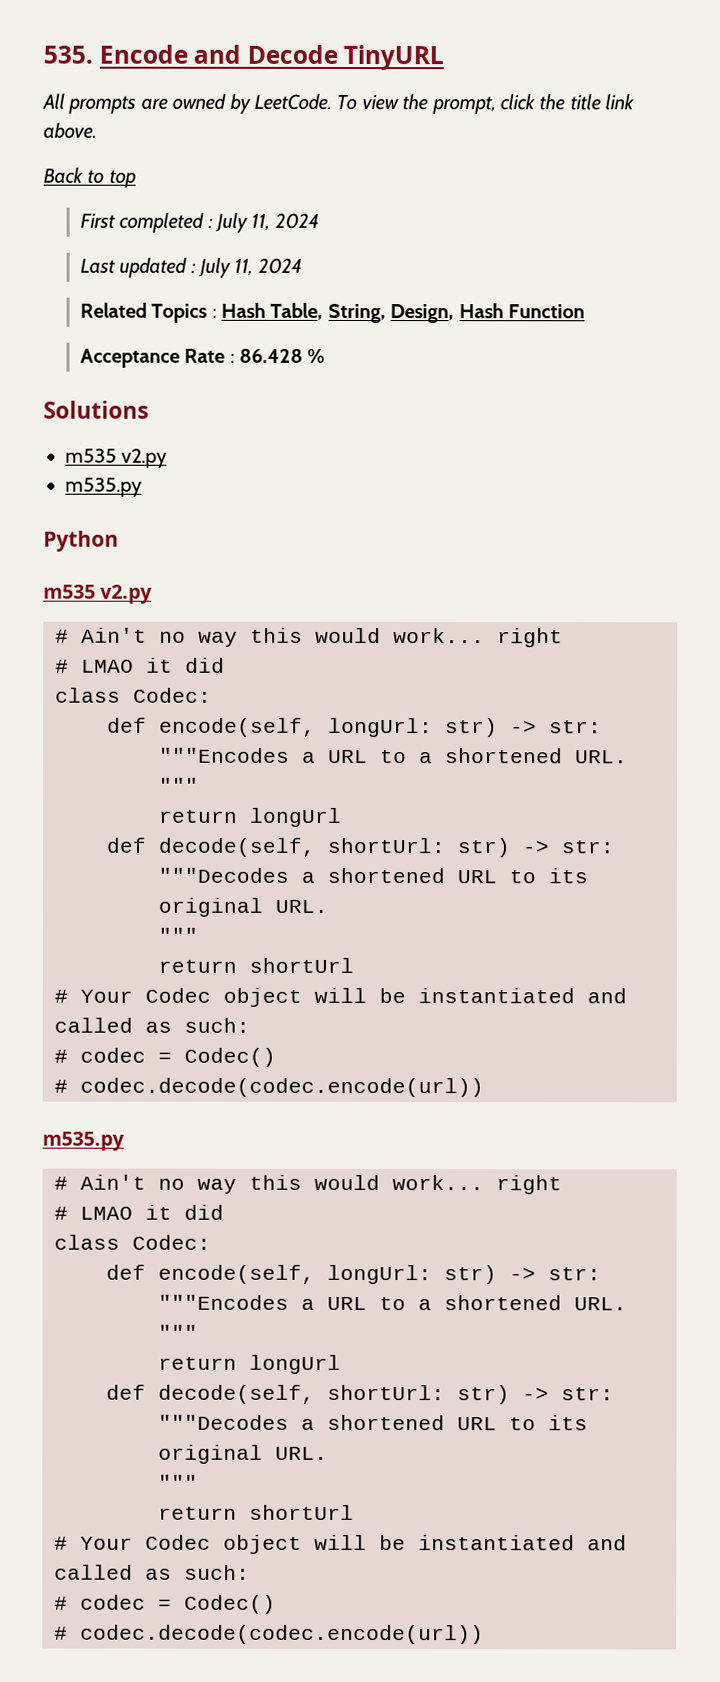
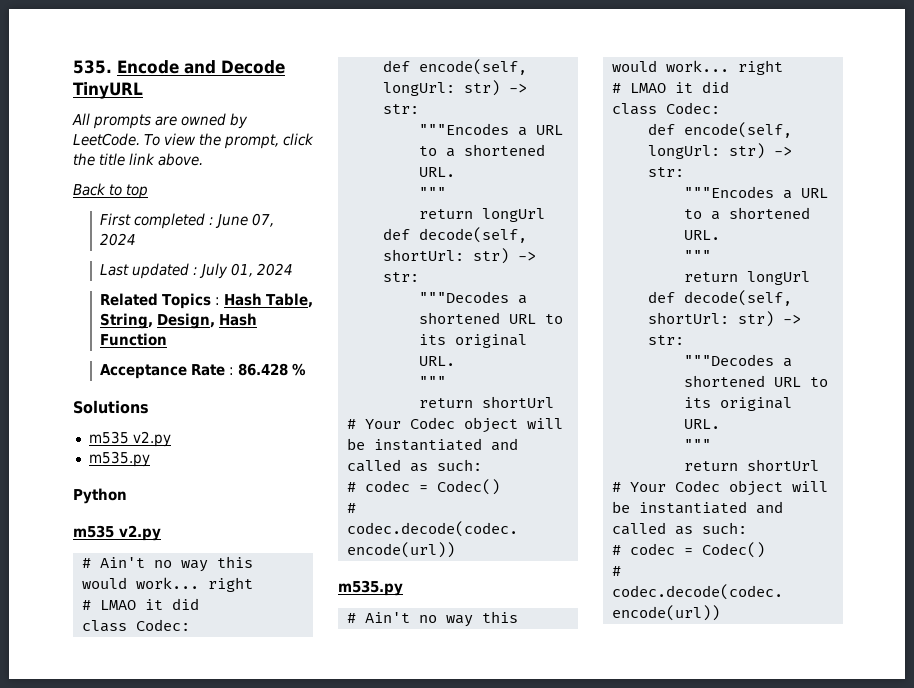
- First completed : July 11, 2024
+ First completed : June 07, 2024
- Last updated : July 11, 2024
+ Last updated : July 01, 2024

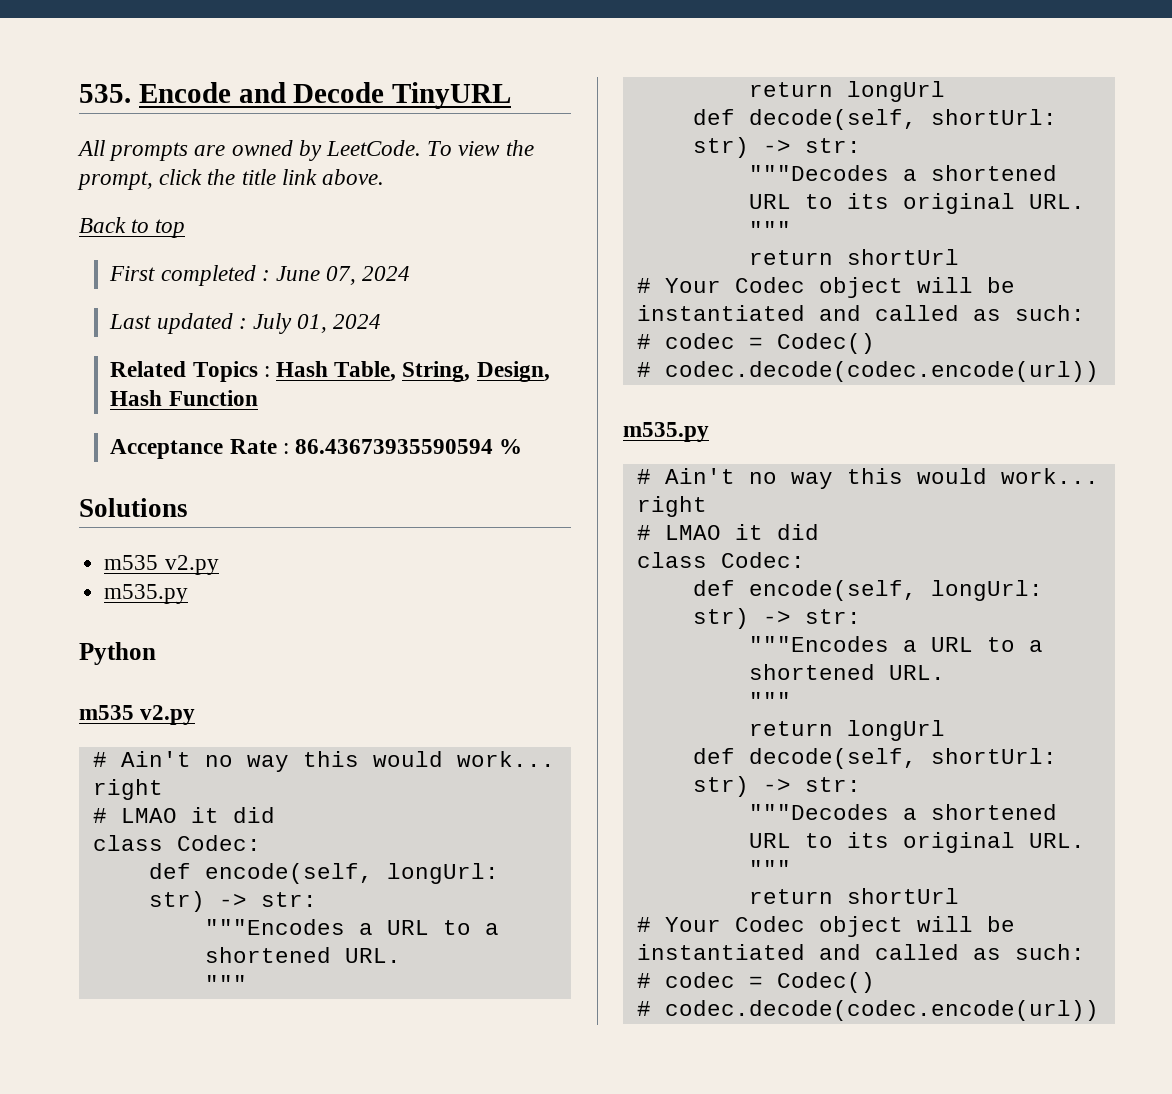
- Acceptance Rate : 86.428 %
+ Acceptance Rate : 86.43673935590594 %

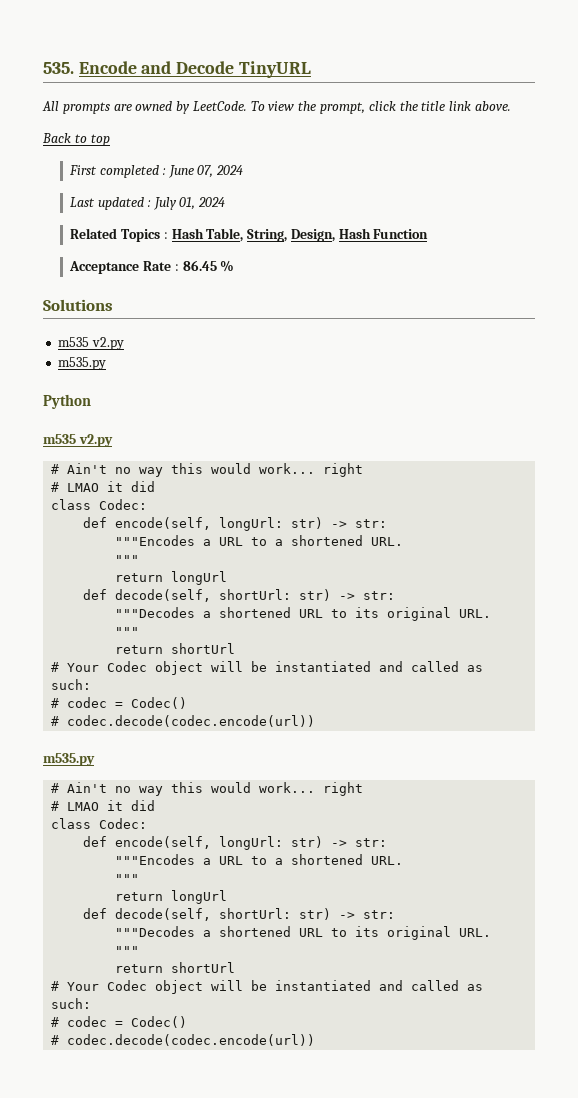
- Acceptance Rate : 86.43673935590594 %
+ Acceptance Rate : 86.45 %

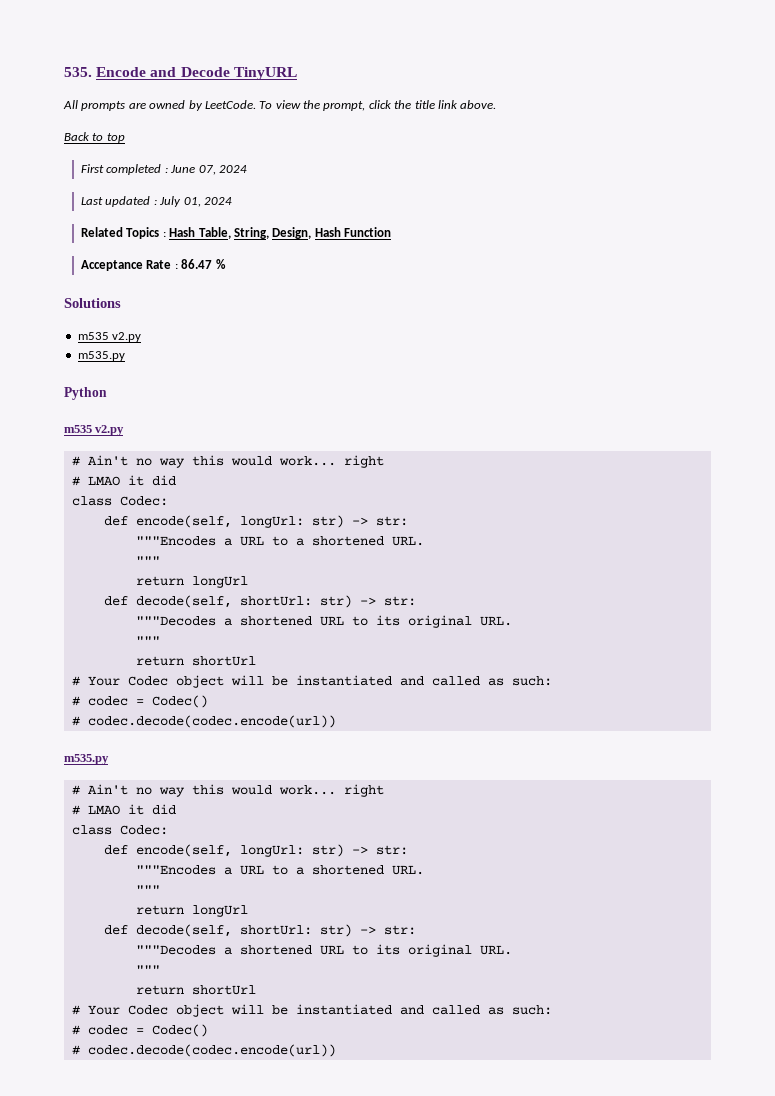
- Acceptance Rate : 86.45 %
+ Acceptance Rate : 86.47 %

